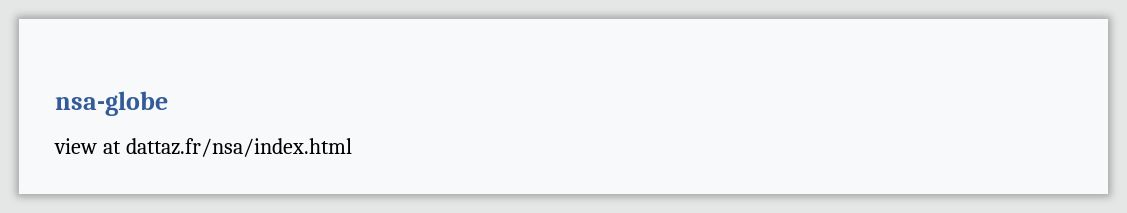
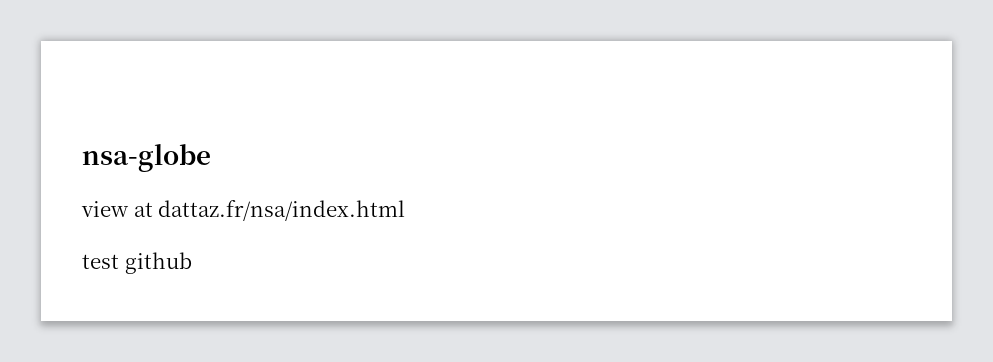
+ test github

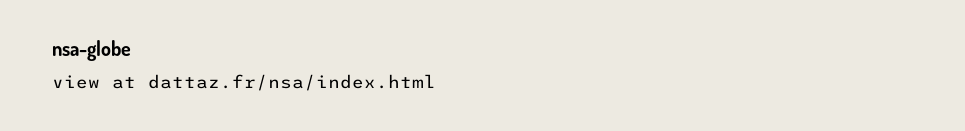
- test github

